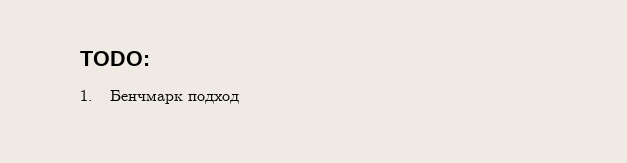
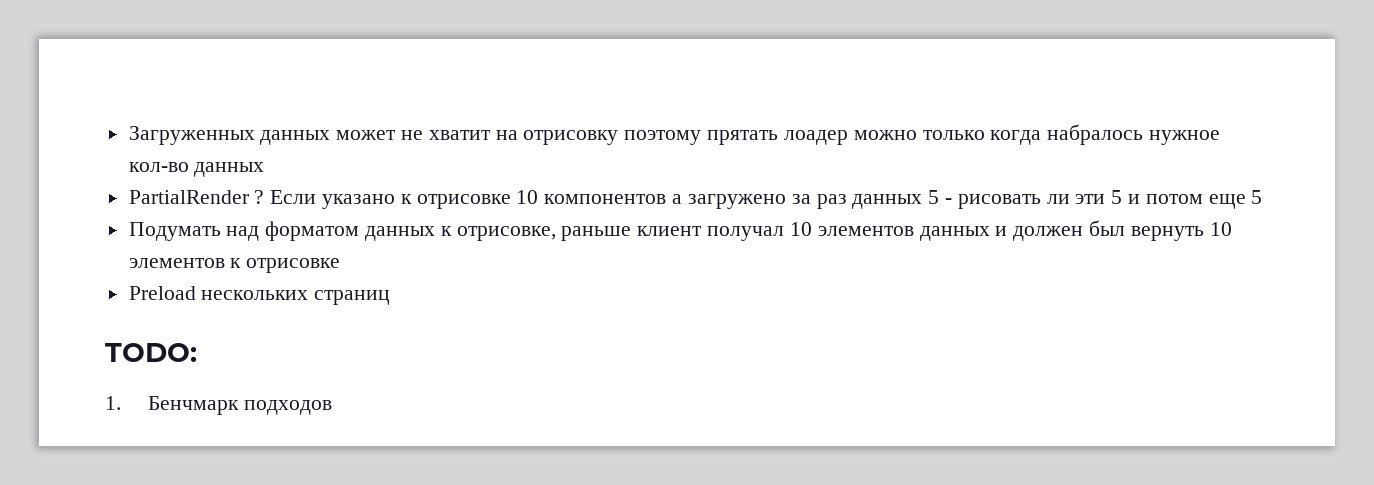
+ Загруженных данных может не хватит на отрисовку поэтому прятать лоадер можно только когда набралось нужное кол-во данных
+ PartialRender ? Если указано к отрисовке 10 компонентов а загружено за раз данных 5 - рисовать ли эти 5 и потом еще 5
+ Подумать над форматом данных к отрисовке, раньше клиент получал 10 элементов данных и должен был вернуть 10 элементов к отрисовке
+ Preload нескольких страниц
- 1. Бенчмарк подход
+ 1. Бенчмарк подходов

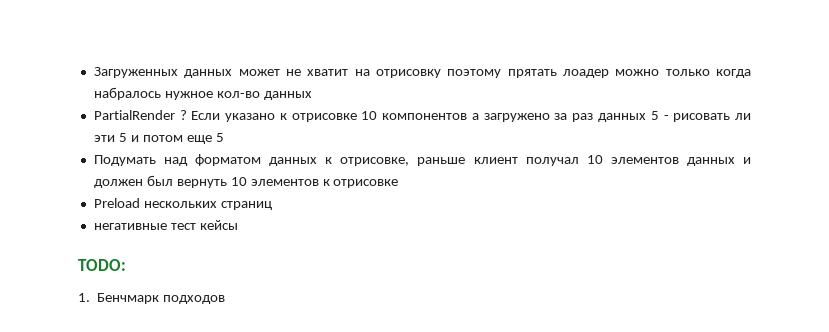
+ негативные тест кейсы

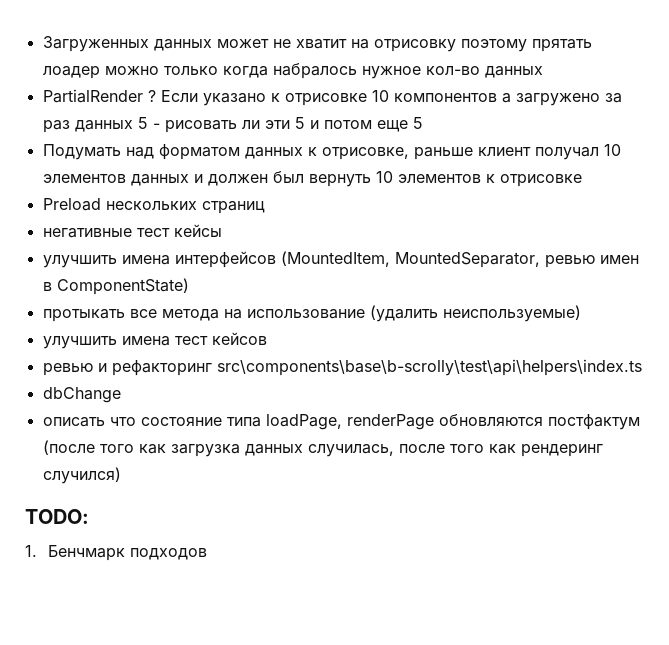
+ улучшить имена интерфейсов (MountedItem, MountedSeparator, ревью имен в ComponentState)
+ протыкать все метода на использование (удалить неиспользуемые)
+ улучшить имена тест кейсов
+ ревью и рефакторинг src\components\base\b-scrolly\test\api\helpers\index.ts
+ dbChange
+ описать что состояние типа loadPage, renderPage обновляются постфактум (после того как загрузка данных случилась, после того как рендеринг случился)

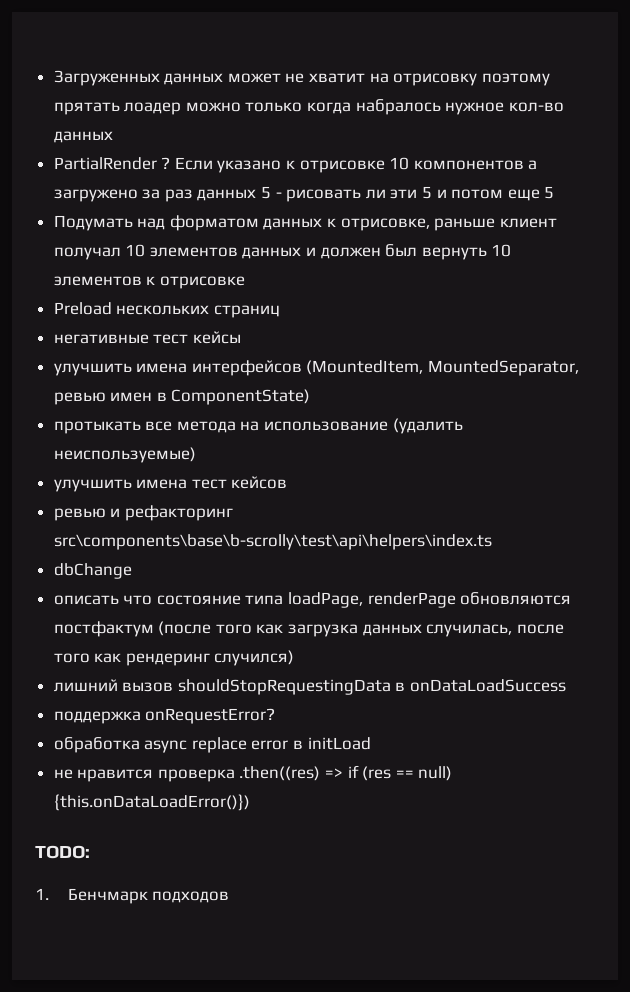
+ лишний вызов shouldStopRequestingData в onDataLoadSuccess
+ поддержка onRequestError?
+ обработка async replace error в initLoad
+ не нравится проверка .then((res) => if (res == null) {this.onDataLoadError()})

